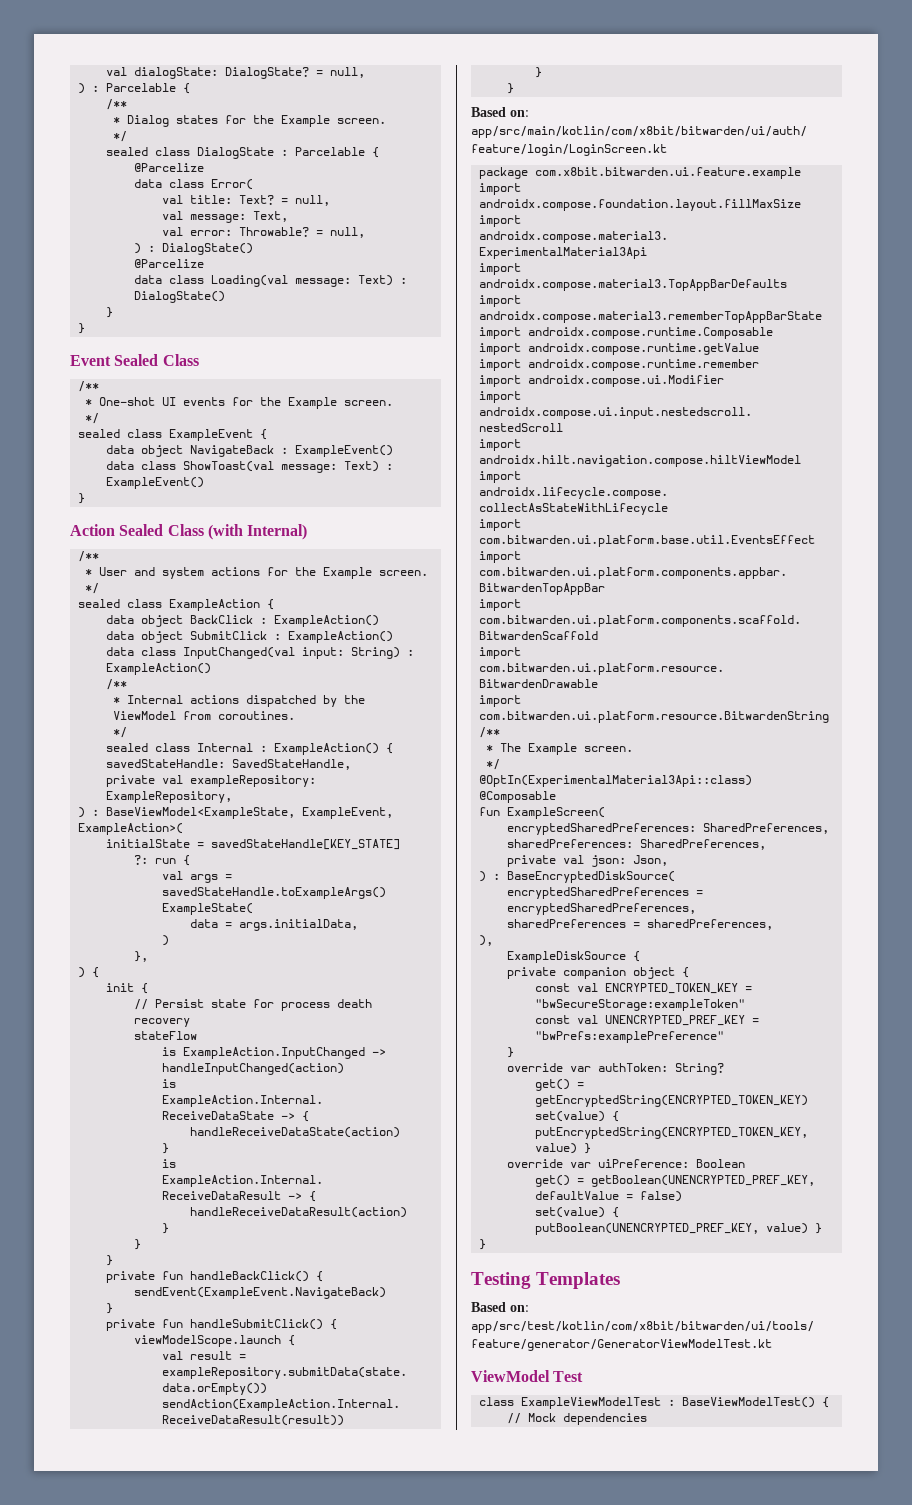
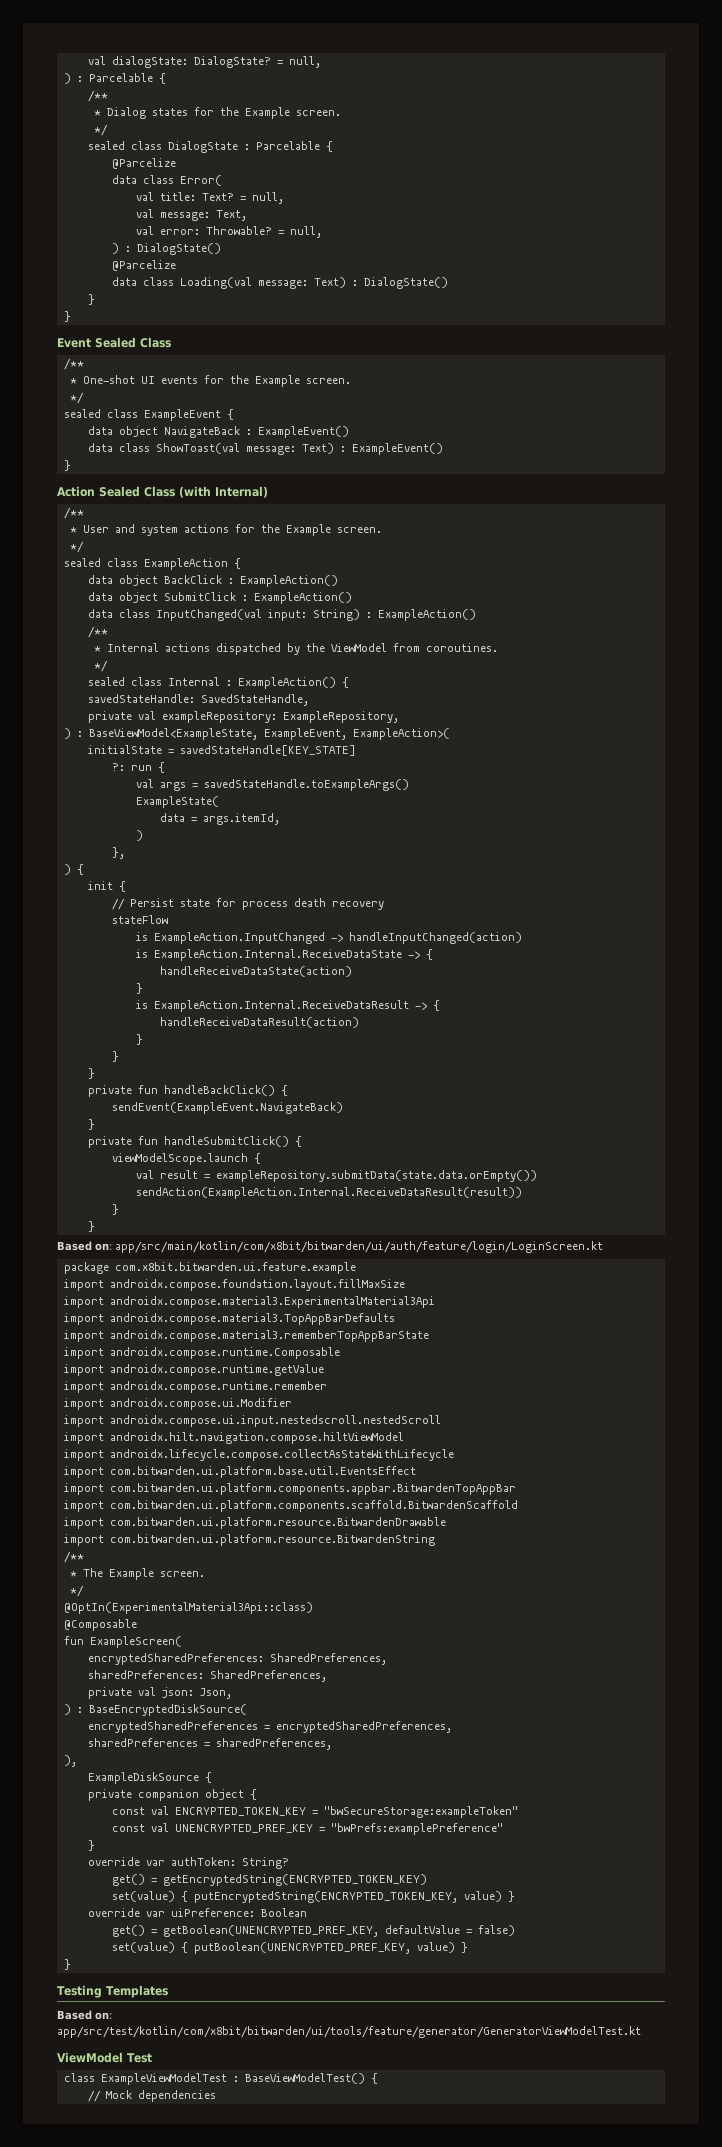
- data = args.initialData,
+ data = args.itemId,

